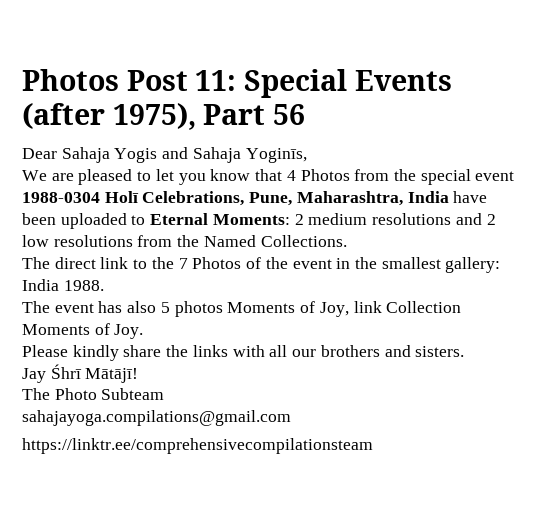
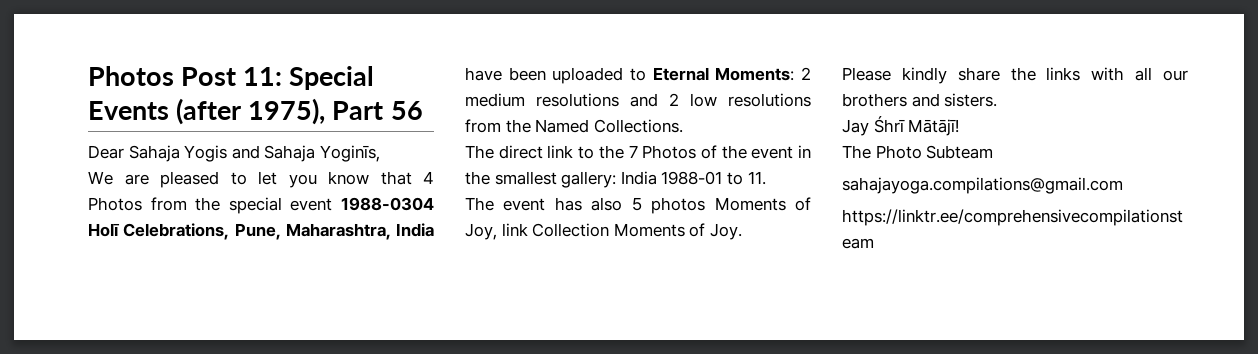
- The direct link to the 7 Photos of the event in the smallest gallery: India 1988.
+ The direct link to the 7 Photos of the event in the smallest gallery: India 1988-01 to 11.

